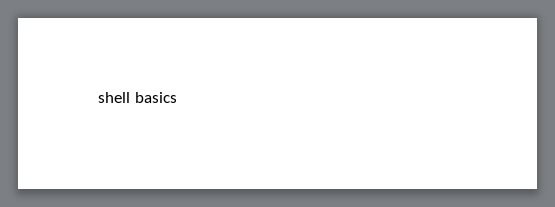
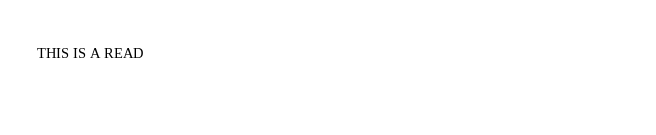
- shell basics
+ THIS IS A READ

